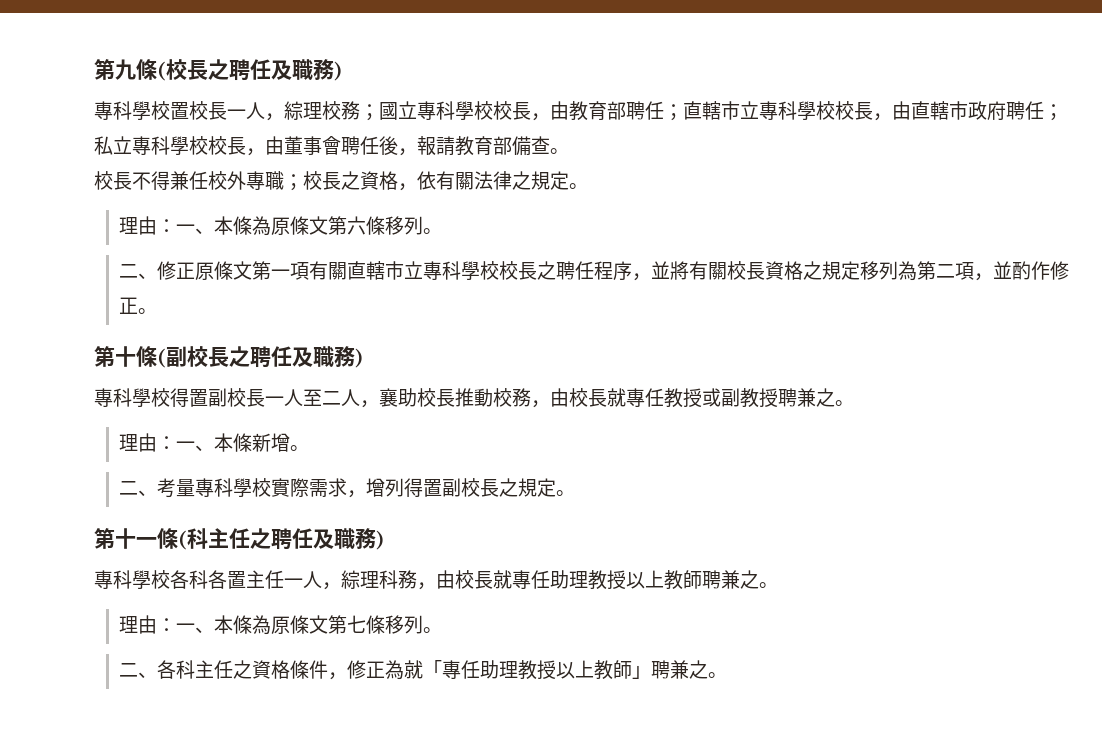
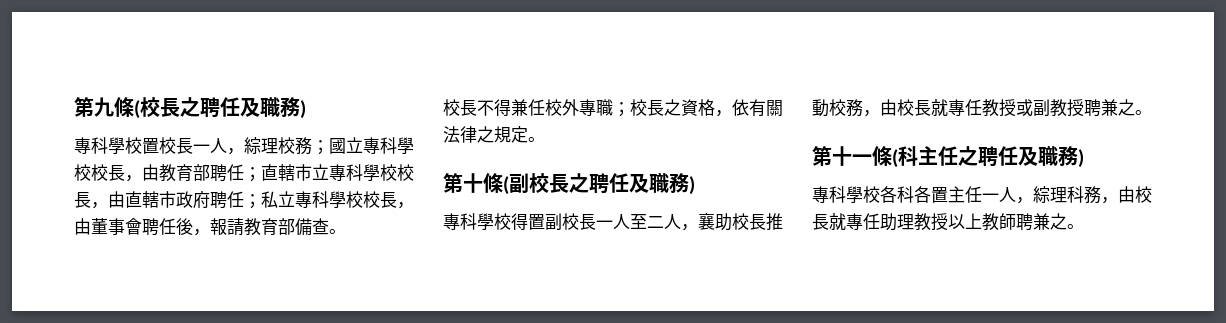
- 理由：一、本條為原條文第六條移列。
- 二、修正原條文第一項有關直轄市立專科學校校長之聘任程序，並將有關校長資格之規定移列為第二項，並酌作修正。
- 理由：一、本條新增。
- 二、考量專科學校實際需求，增列得置副校長之規定。
- 理由：一、本條為原條文第七條移列。
- 二、各科主任之資格條件，修正為就「專任助理教授以上教師」聘兼之。

